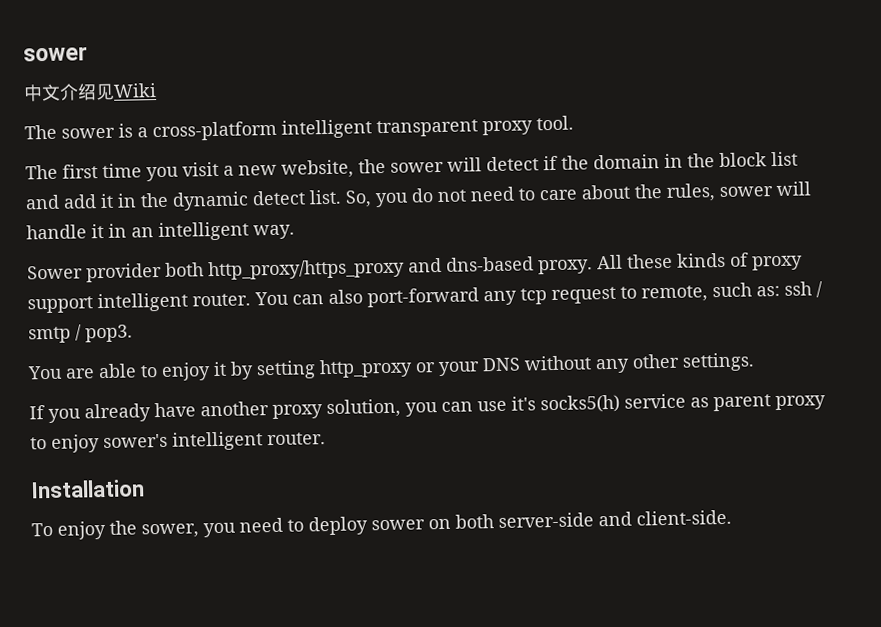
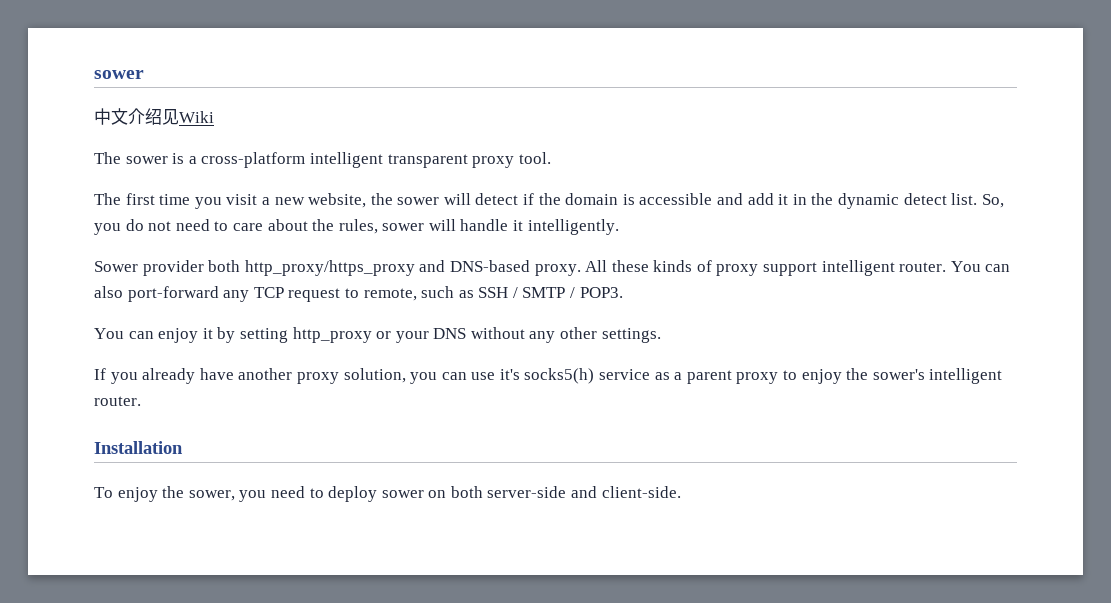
- The first time you visit a new website, the sower will detect if the domain in the block list and add it in the dynamic detect list.
+ The first time you visit a new website, the sower will detect if the domain is accessible and add it in the dynamic detect list.
- So, you do not need to care about the rules, sower will handle it in an intelligent way.
+ So, you do not need to care about the rules, sower will handle it intelligently.
- Sower provider both http_proxy/https_proxy and dns-based proxy.
+ Sower provider both http_proxy/https_proxy and DNS-based proxy.
- You can also port-forward any tcp request to remote, such as: ssh / smtp / pop3.
- You are able to enjoy it by setting http_proxy or your DNS without any other settings.
+ You can also port-forward any TCP request to remote, such as SSH / SMTP / POP3.
+ You can enjoy it by setting http_proxy or your DNS without any other settings.
- If you already have another proxy solution, you can use it's socks5(h) service as parent proxy to enjoy sower's intelligent router.
+ If you already have another proxy solution, you can use it's socks5(h) service as a parent proxy to enjoy the sower's intelligent router.

